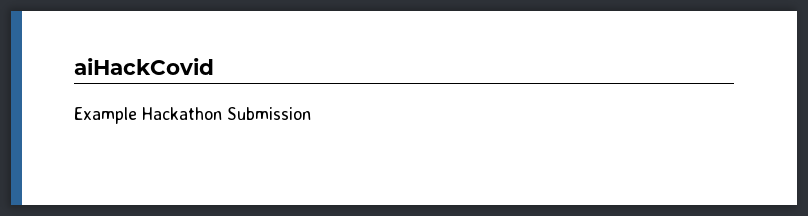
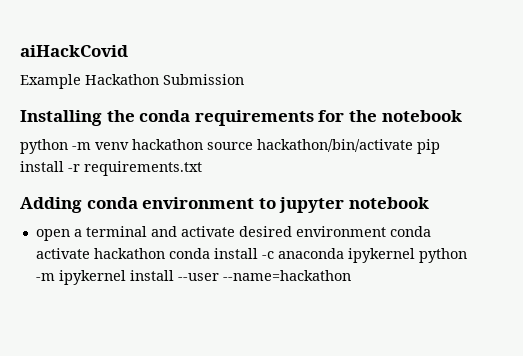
+ Installing the conda requirements for the notebook
+ python -m venv hackathon source hackathon/bin/activate pip install -r requirements.txt
+ Adding conda environment to jupyter notebook
+ open a terminal and activate desired environment conda activate hackathon conda install -c anaconda ipykernel python -m ipykernel install --user --name=hackathon

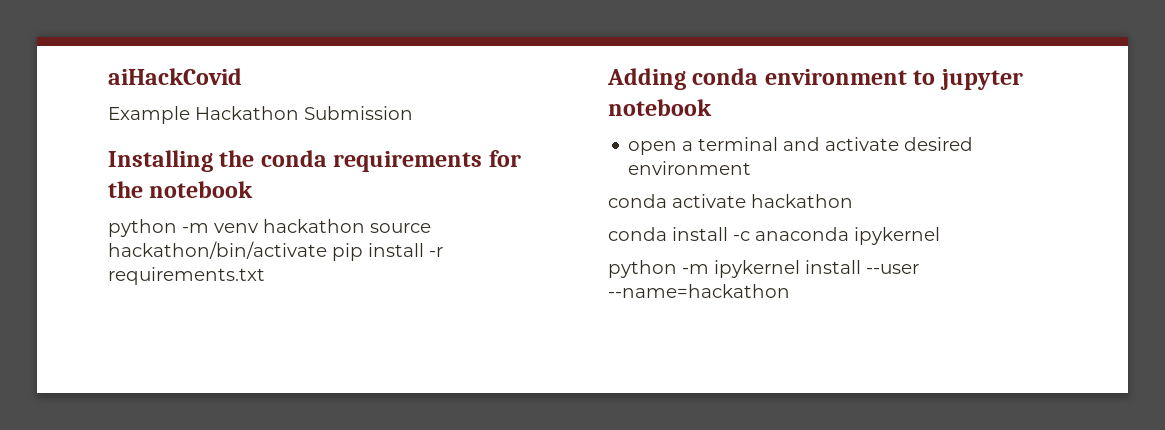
- open a terminal and activate desired environment conda activate hackathon conda install -c anaconda ipykernel python -m ipykernel install --user --name=hackathon
+ open a terminal and activate desired environment
+ conda activate hackathon
+ conda install -c anaconda ipykernel
+ python -m ipykernel install --user --name=hackathon

